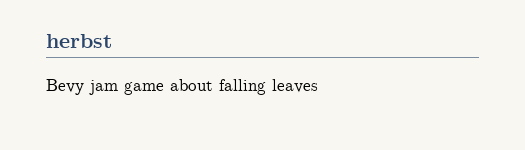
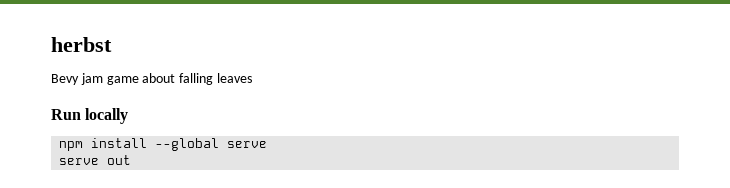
+ Run locally
+ npm install --global serve
+ serve out

